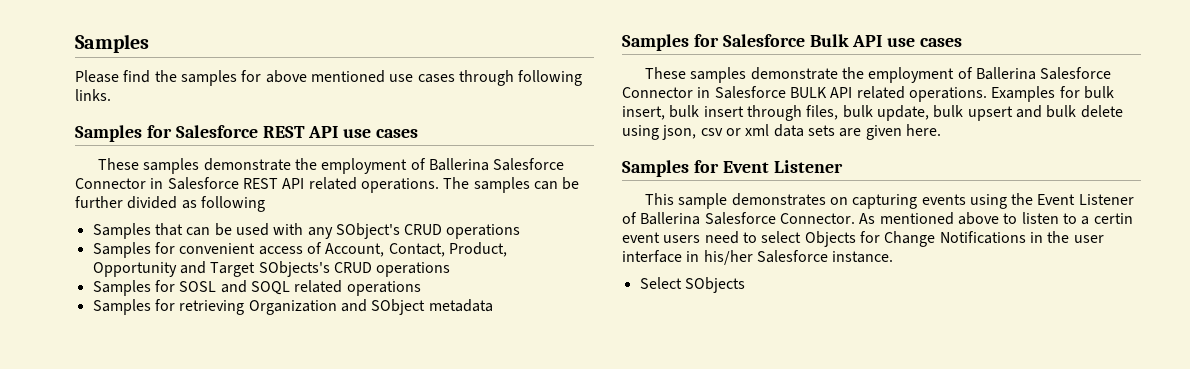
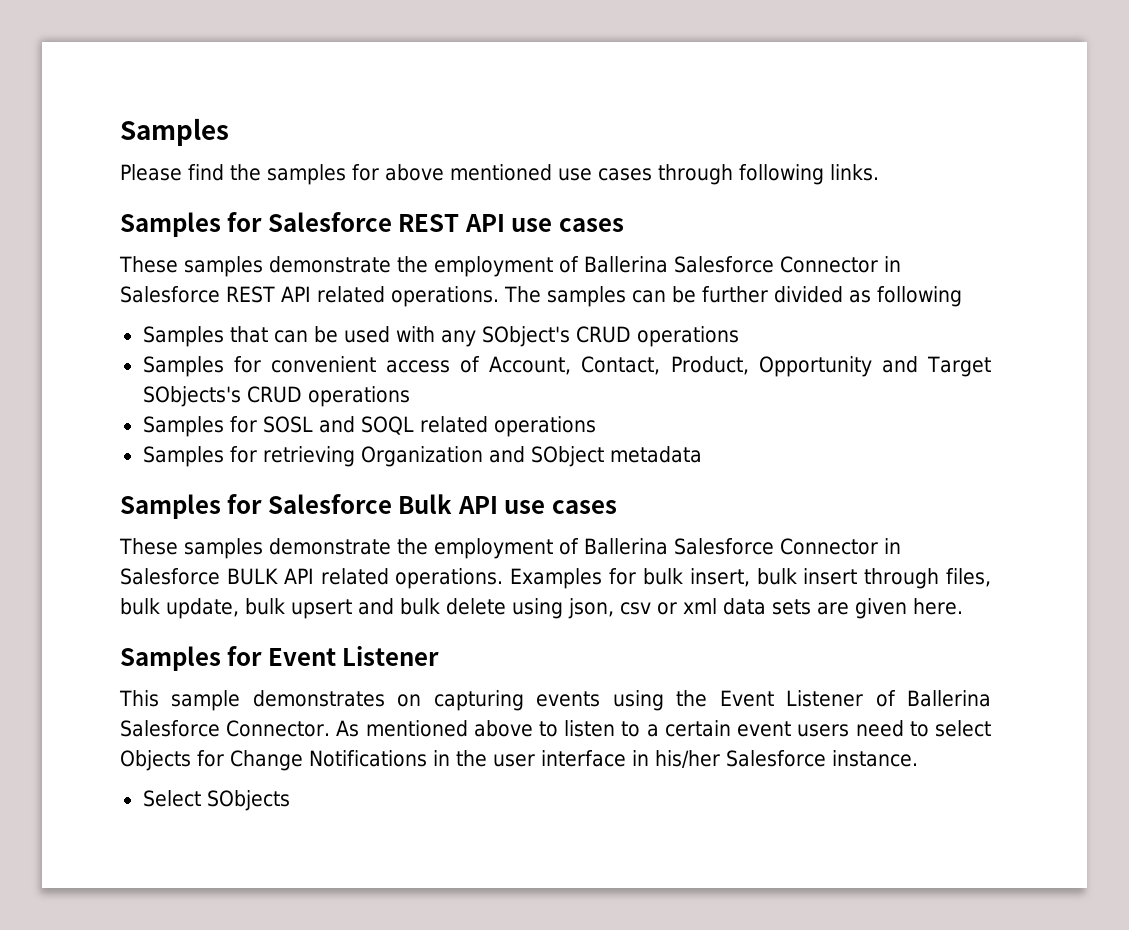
- As mentioned above to listen to a certin event users need to select Objects for Change Notifications in the user interface in his/her Salesforce instance.
+ As mentioned above to listen to a certain event users need to select Objects for Change Notifications in the user interface in his/her Salesforce instance.

